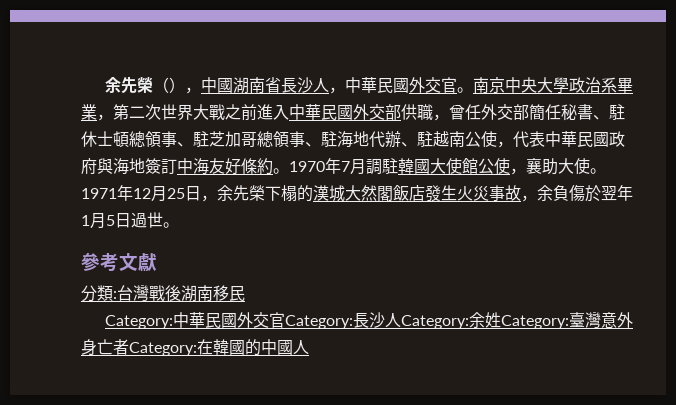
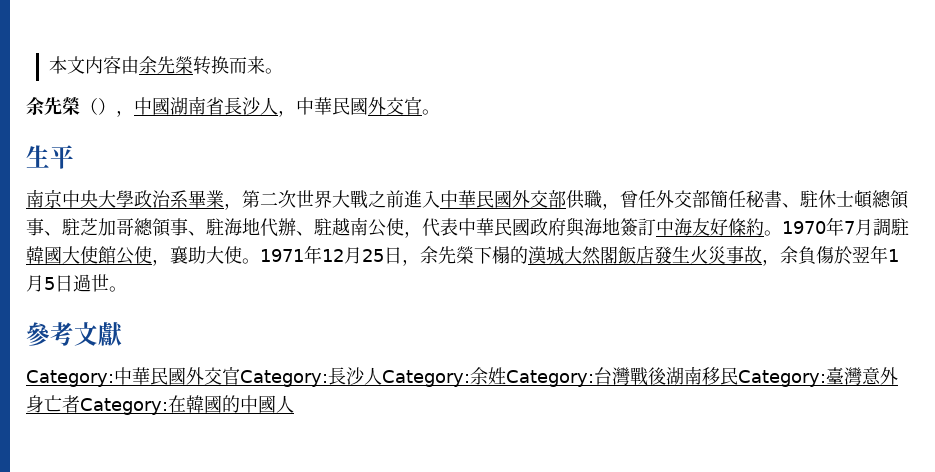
+ 本文内容由余先榮转换而来。
- 余先榮（），中國湖南省長沙人，中華民國外交官。南京中央大學政治系畢業，第二次世界大戰之前進入中華民國外交部供職，曾任外交部簡任秘書、駐休士頓總領事、駐芝加哥總領事、駐海地代辦、駐越南公使，代表中華民國政府與海地簽訂中海友好條約。
+ 余先榮（），中國湖南省長沙人，中華民國外交官。
+ 生平
+ 南京中央大學政治系畢業，第二次世界大戰之前進入中華民國外交部供職，曾任外交部簡任秘書、駐休士頓總領事、駐芝加哥總領事、駐海地代辦、駐越南公使，代表中華民國政府與海地簽訂中海友好條約。
- 分類:台灣戰後湖南移民
- Category:中華民國外交官Category:長沙人Category:余姓Category:臺灣意外身亡者Category:在韓國的中國人
+ Category:中華民國外交官Category:長沙人Category:余姓Category:台灣戰後湖南移民Category:臺灣意外身亡者Category:在韓國的中國人

